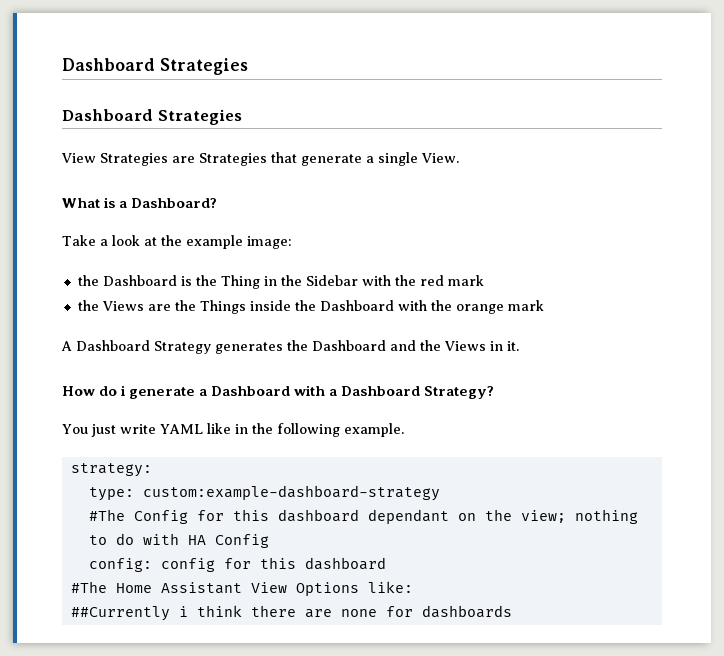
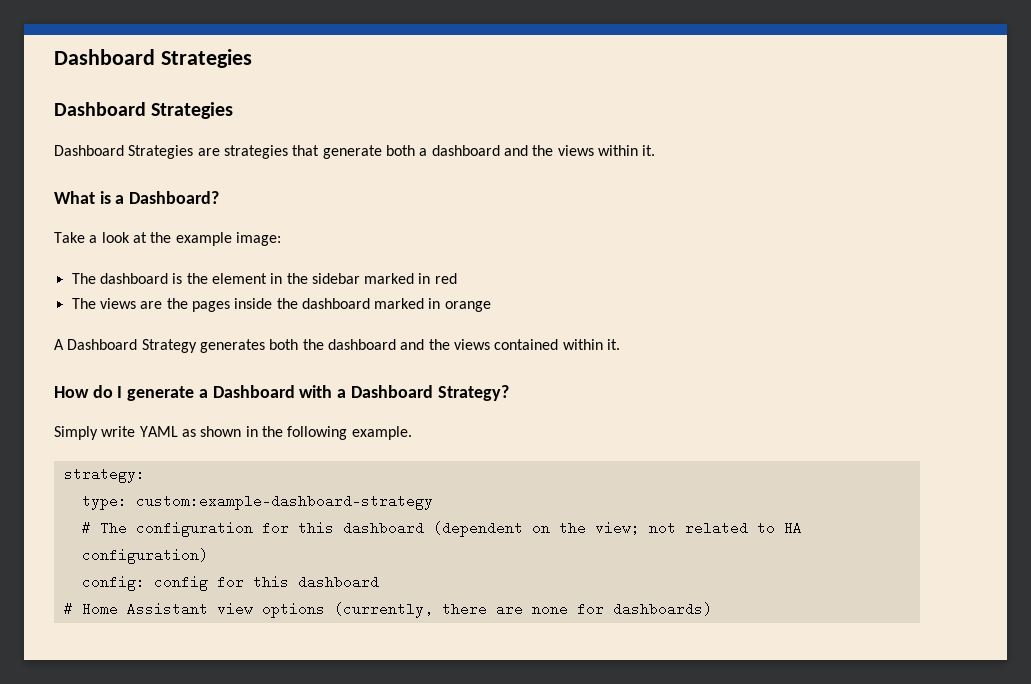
- View Strategies are Strategies that generate a single View.
+ Dashboard Strategies are strategies that generate both a dashboard and the views within it.
- the Dashboard is the Thing in the Sidebar with the red mark
- the Views are the Things inside the Dashboard with the orange mark
+ The dashboard is the element in the sidebar marked in red
+ The views are the pages inside the dashboard marked in orange
- A Dashboard Strategy generates the Dashboard and the Views in it.
+ A Dashboard Strategy generates both the dashboard and the views contained within it.
- How do i generate a Dashboard with a Dashboard Strategy?
+ How do I generate a Dashboard with a Dashboard Strategy?
- You just write YAML like in the following example.
+ Simply write YAML as shown in the following example.
- #The Config for this dashboard dependant on the view; nothing to do with HA Config
+ # The configuration for this dashboard (dependent on the view; not related to HA configuration)
- #The Home Assistant View Options like:
- ##Currently i think there are none for dashboards
+ # Home Assistant view options (currently, there are none for dashboards)

